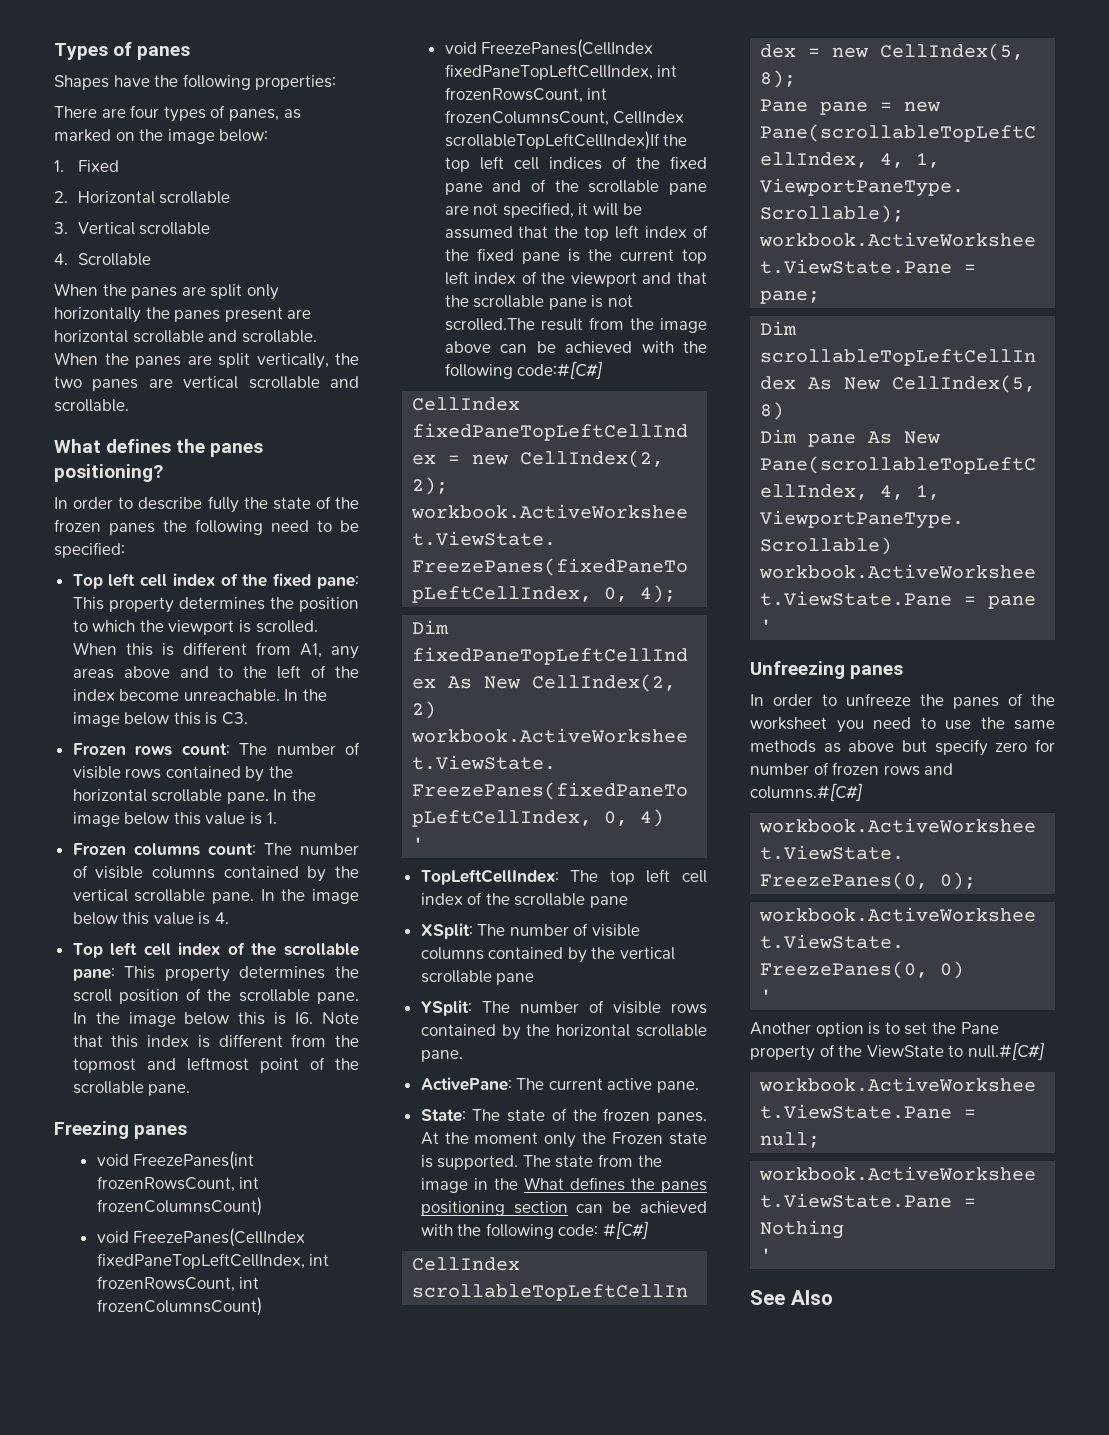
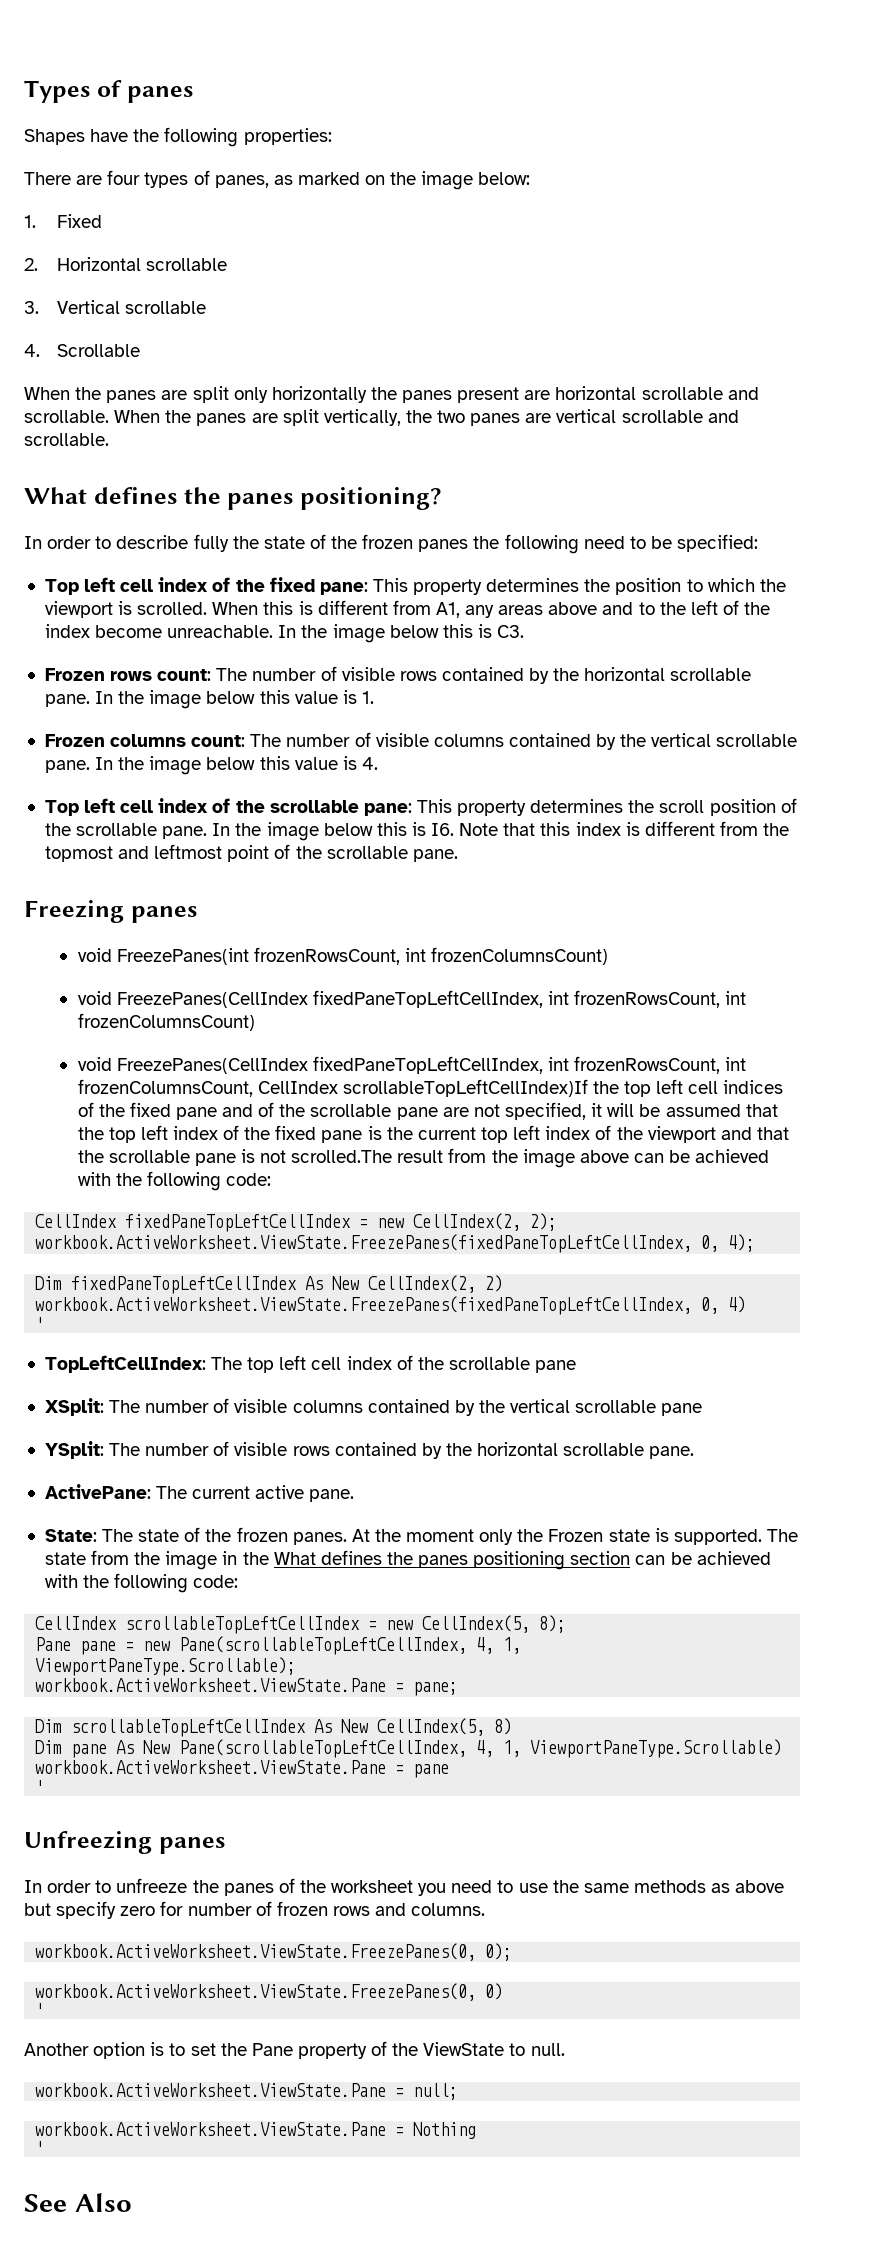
- void FreezePanes(CellIndex fixedPaneTopLeftCellIndex, int frozenRowsCount, int frozenColumnsCount, CellIndex scrollableTopLeftCellIndex)If the top left cell indices of the fixed pane and of the scrollable pane are not specified, it will be assumed that the top left index of the fixed pane is the current top left index of the viewport and that the scrollable pane is not scrolled.The result from the image above can be achieved with the following code:#[C#]
+ void FreezePanes(CellIndex fixedPaneTopLeftCellIndex, int frozenRowsCount, int frozenColumnsCount, CellIndex scrollableTopLeftCellIndex)If the top left cell indices of the fixed pane and of the scrollable pane are not specified, it will be assumed that the top left index of the fixed pane is the current top left index of the viewport and that the scrollable pane is not scrolled.The result from the image above can be achieved with the following code:
- The state from the image in the What defines the panes positioning section can be achieved with the following code: #[C#]
+ The state from the image in the What defines the panes positioning section can be achieved with the following code:
- In order to unfreeze the panes of the worksheet you need to use the same methods as above but specify zero for number of frozen rows and columns.#[C#]
+ In order to unfreeze the panes of the worksheet you need to use the same methods as above but specify zero for number of frozen rows and columns.
- Another option is to set the Pane property of the ViewState to null.#[C#]
+ Another option is to set the Pane property of the ViewState to null.

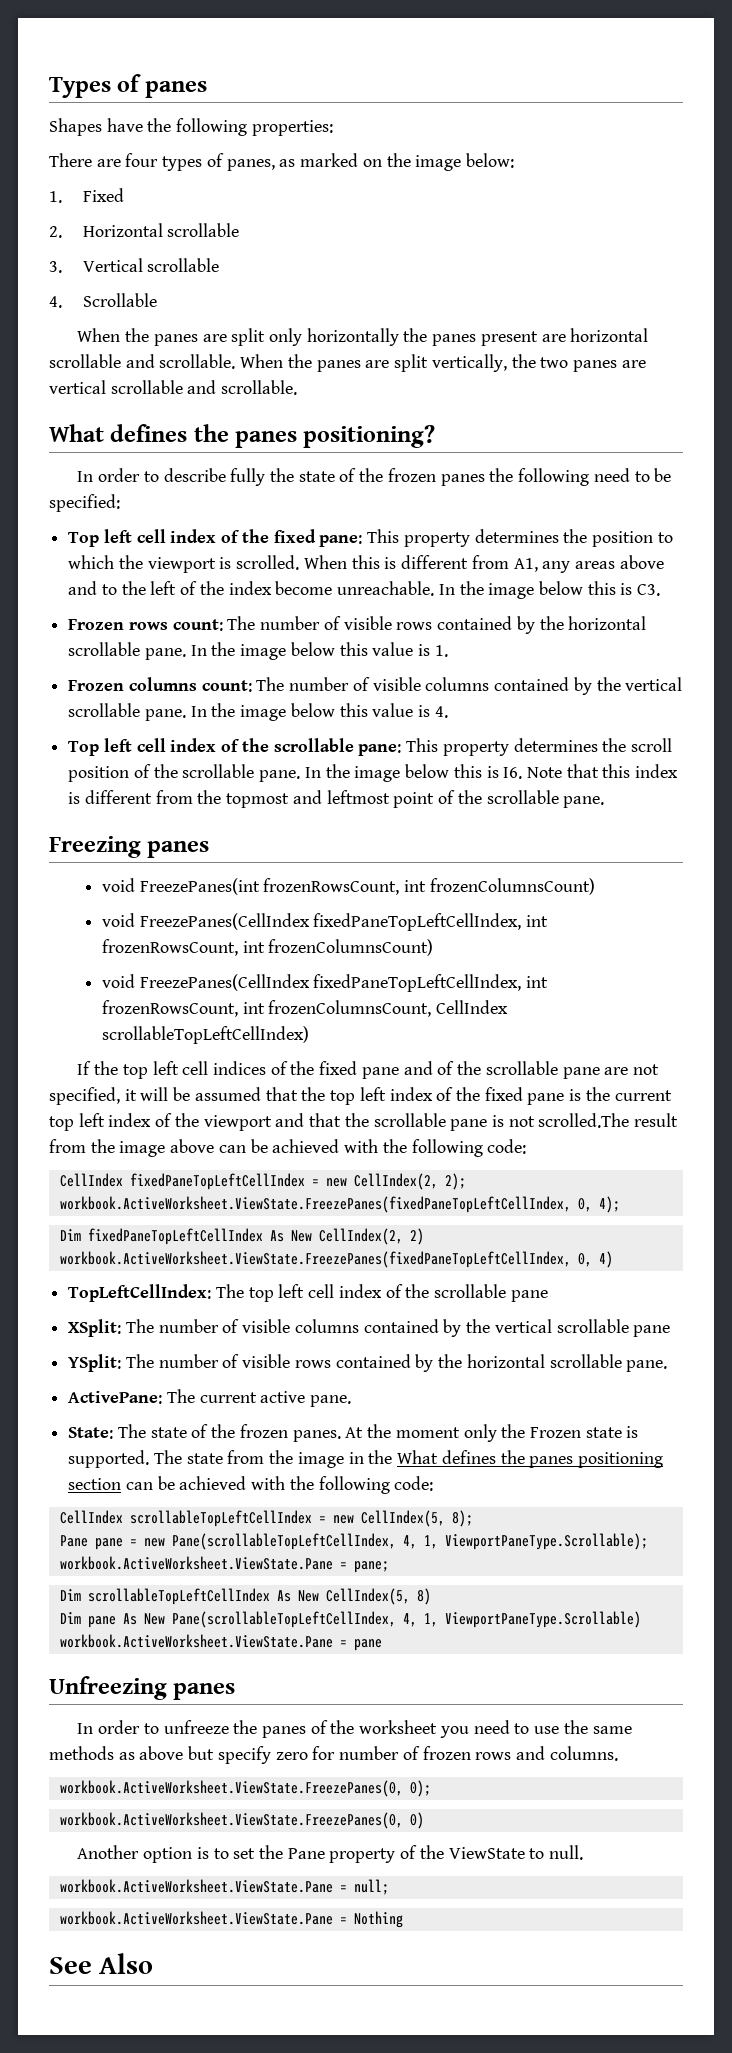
- void FreezePanes(CellIndex fixedPaneTopLeftCellIndex, int frozenRowsCount, int frozenColumnsCount, CellIndex scrollableTopLeftCellIndex)If the top left cell indices of the fixed pane and of the scrollable pane are not specified, it will be assumed that the top left index of the fixed pane is the current top left index of the viewport and that the scrollable pane is not scrolled.The result from the image above can be achieved with the following code:
+ void FreezePanes(CellIndex fixedPaneTopLeftCellIndex, int frozenRowsCount, int frozenColumnsCount, CellIndex scrollableTopLeftCellIndex)
+ If the top left cell indices of the fixed pane and of the scrollable pane are not specified, it will be assumed that the top left index of the fixed pane is the current top left index of the viewport and that the scrollable pane is not scrolled.The result from the image above can be achieved with the following code:
  workbook.ActiveWorksheet.ViewState.FreezePanes(fixedPaneTopLeftCellIndex, 0, 4)
- '
  workbook.ActiveWorksheet.ViewState.Pane = pane
- '
  workbook.ActiveWorksheet.ViewState.FreezePanes(0, 0)
- '
  workbook.ActiveWorksheet.ViewState.Pane = Nothing
- '

